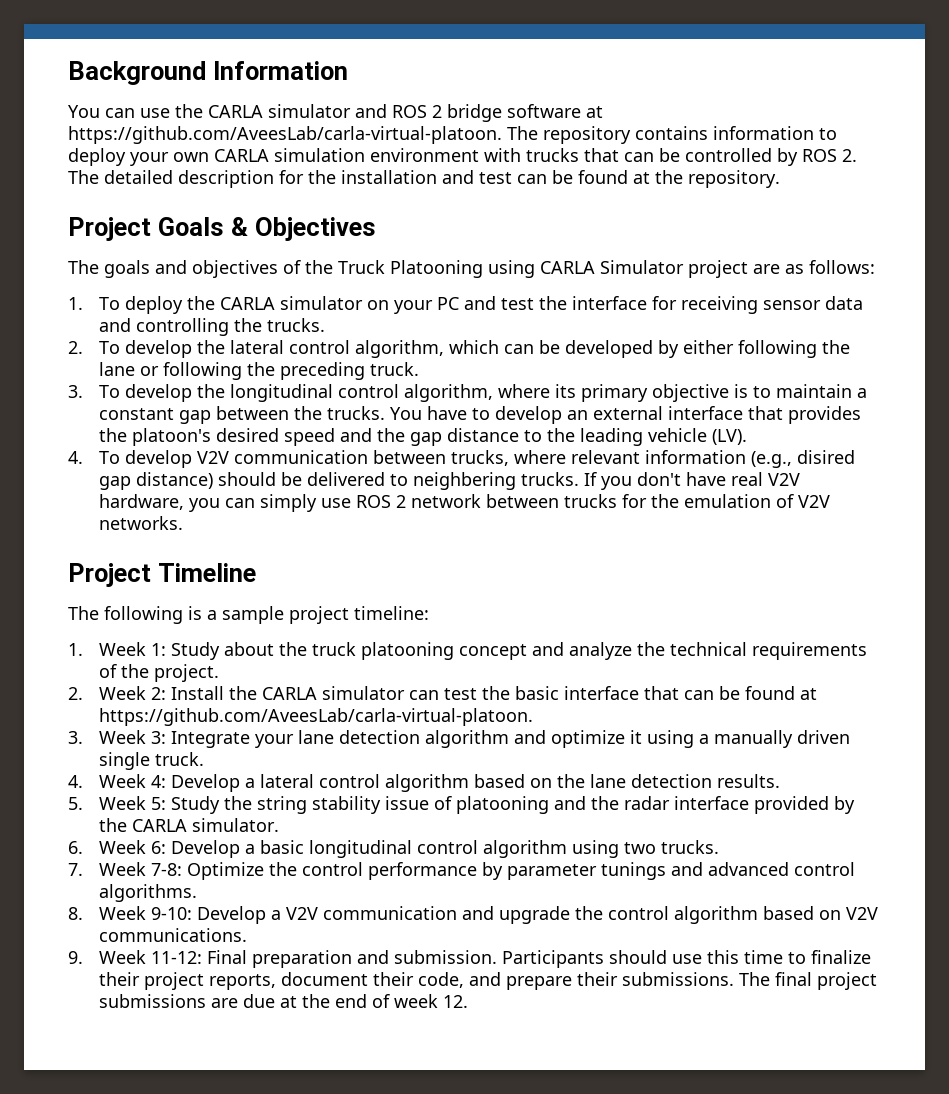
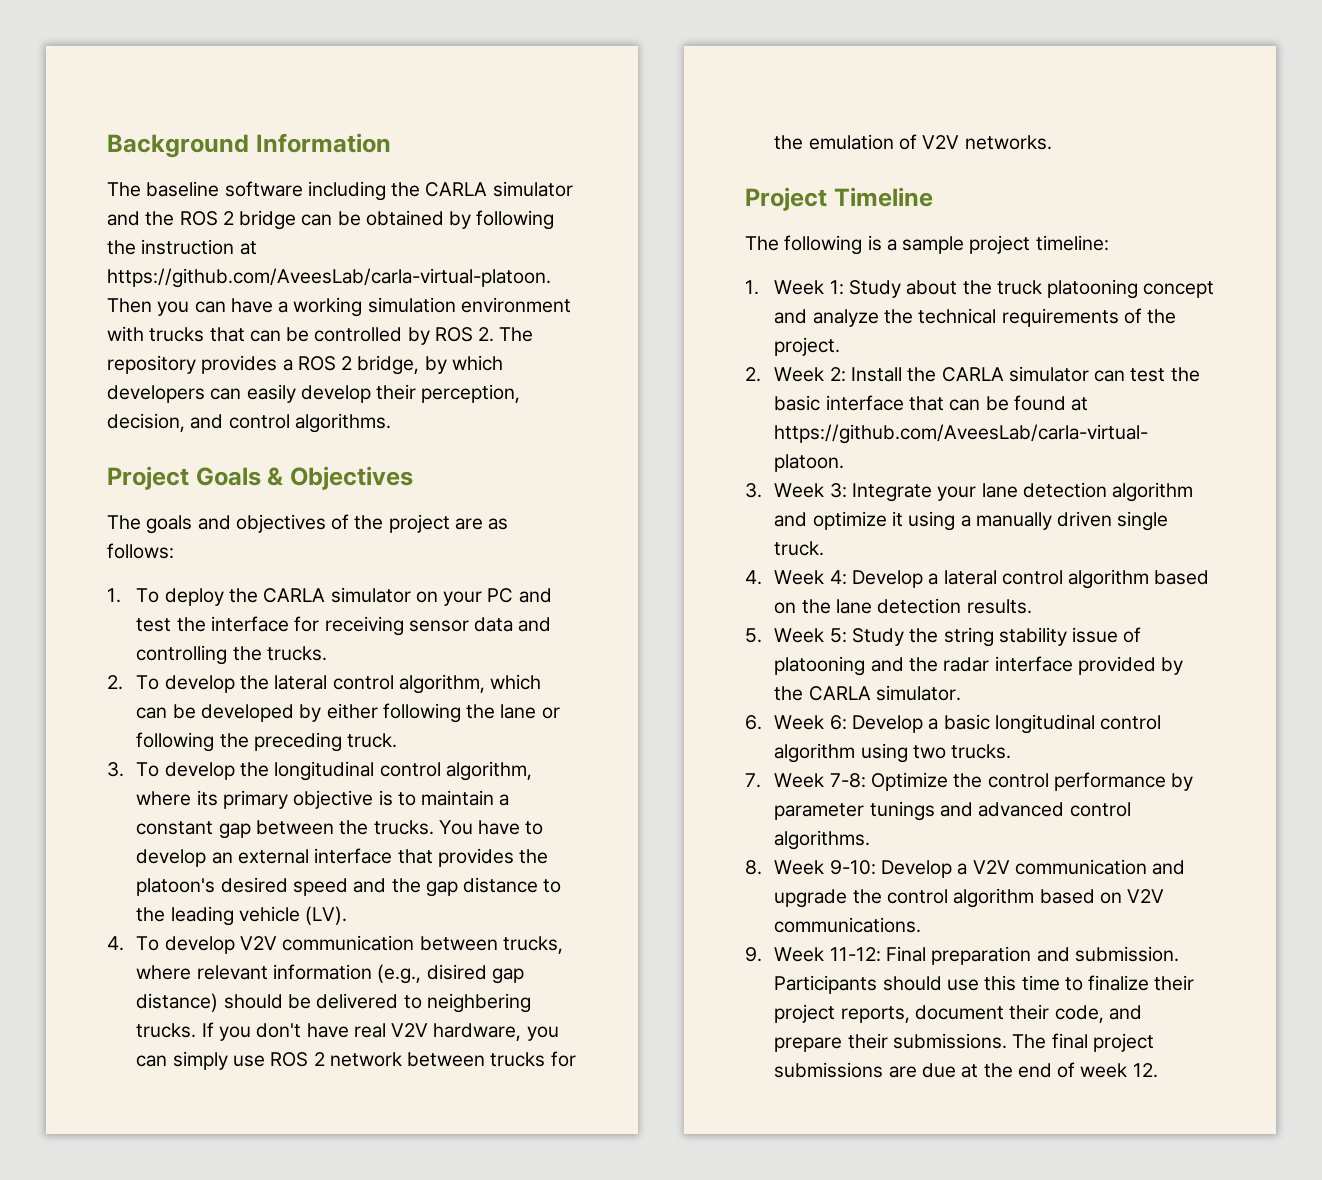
- You can use the CARLA simulator and ROS 2 bridge software at https://github.com/AveesLab/carla-virtual-platoon. The repository contains information to deploy your own CARLA simulation environment with trucks that can be controlled by ROS 2. The detailed description for the installation and test can be found at the repository.
+ The baseline software including the CARLA simulator and the ROS 2 bridge can be obtained by following the instruction at https://github.com/AveesLab/carla-virtual-platoon. Then you can have a working simulation environment with trucks that can be controlled by ROS 2. The repository provides a ROS 2 bridge, by which developers can easily develop their perception, decision, and control algorithms.
- The goals and objectives of the Truck Platooning using CARLA Simulator project are as follows:
+ The goals and objectives of the project are as follows:

